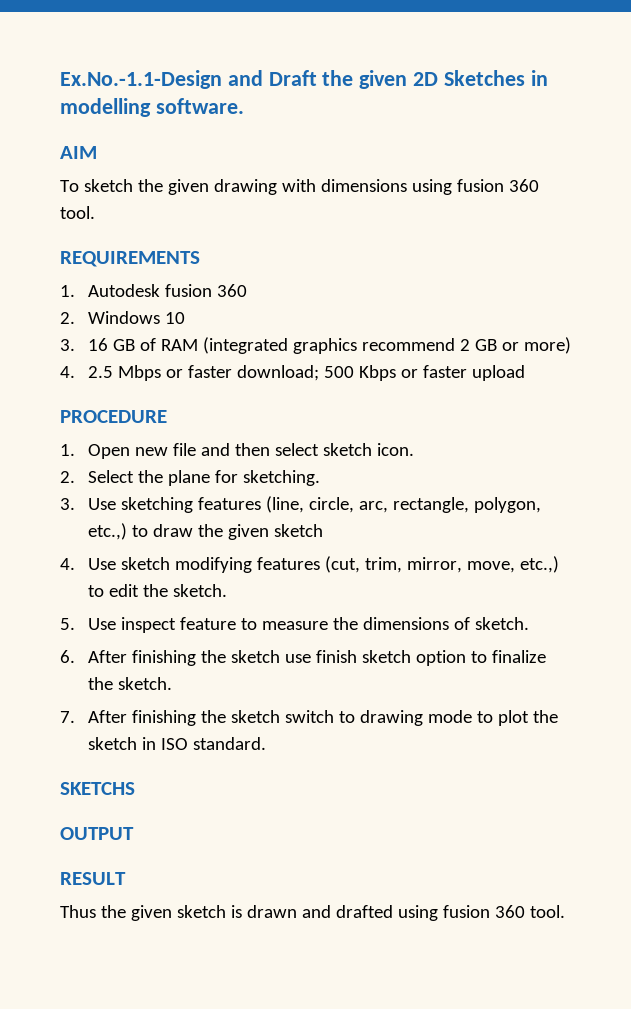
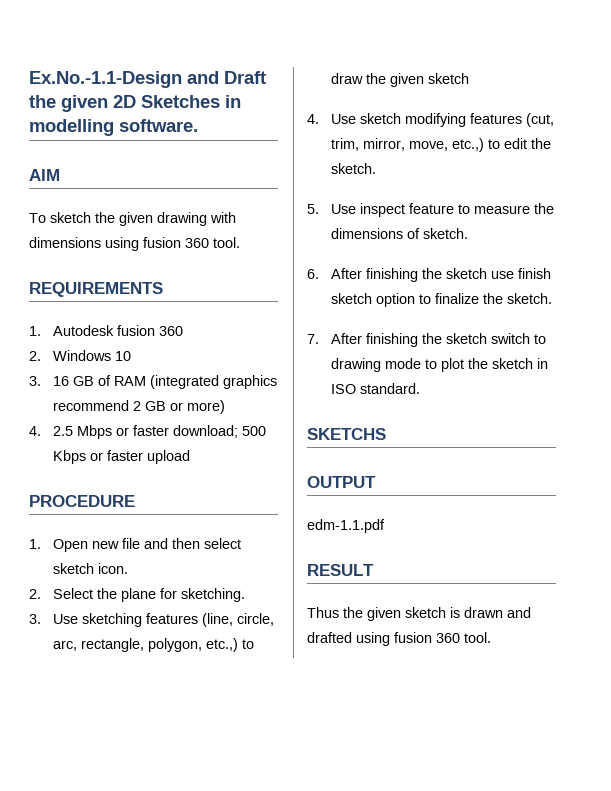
+ edm-1.1.pdf

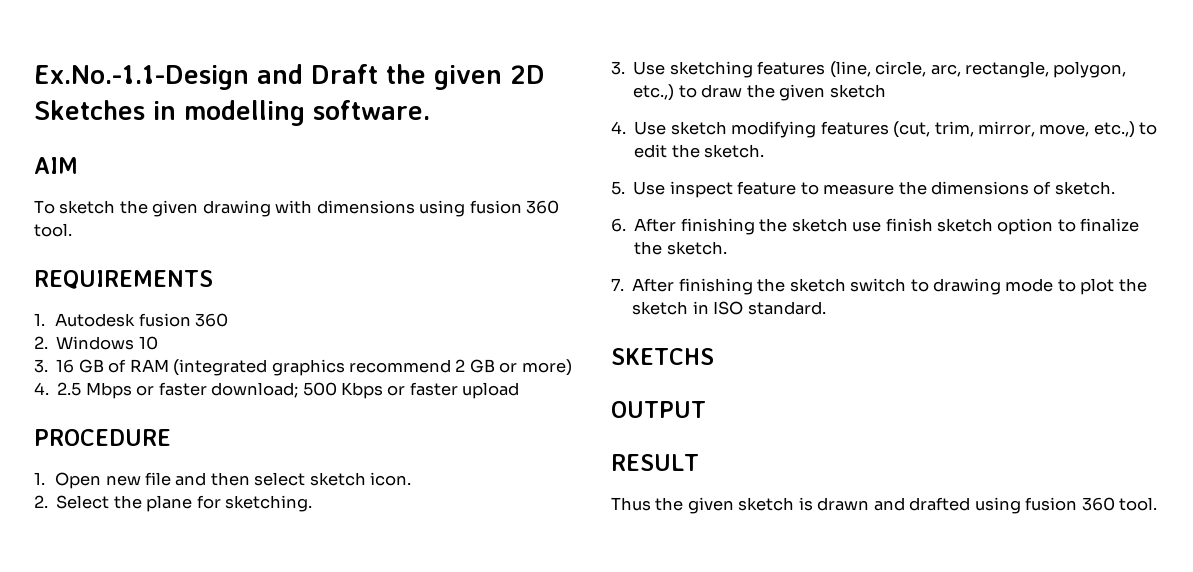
- edm-1.1.pdf

